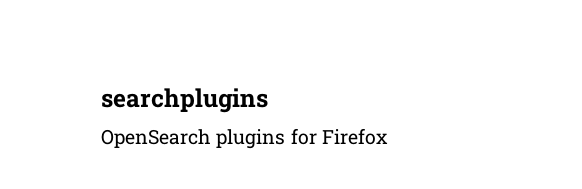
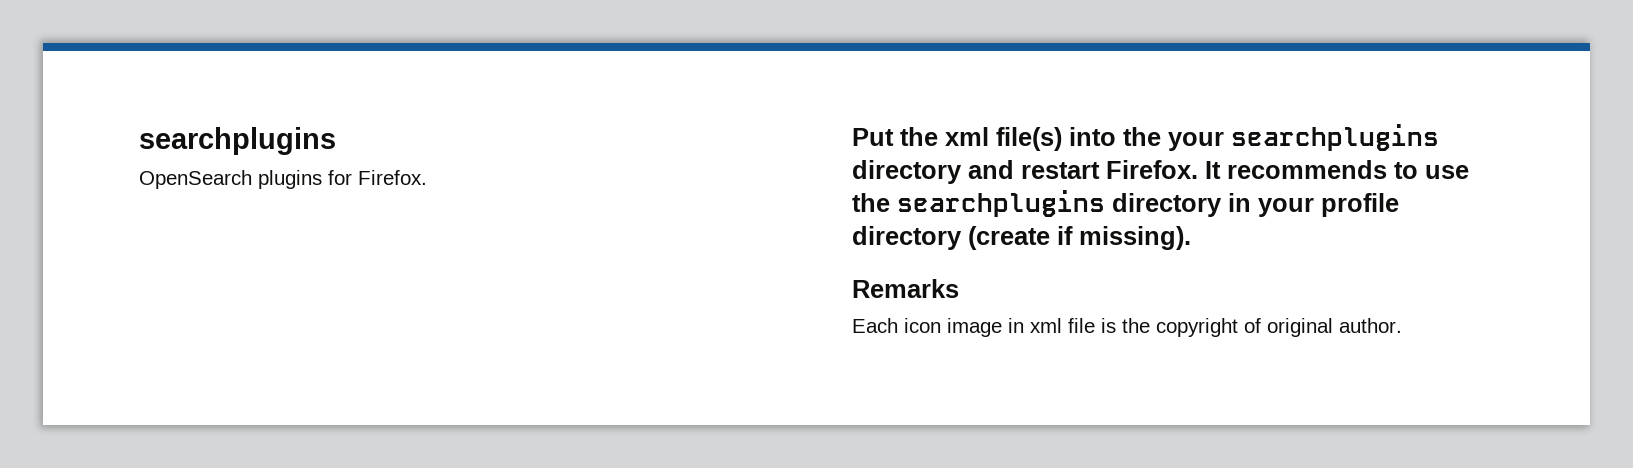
- OpenSearch plugins for Firefox
+ OpenSearch plugins for Firefox.
+ Put the xml file(s) into the your searchplugins directory and restart Firefox. It recommends to use the searchplugins directory in your profile directory (create if missing).
+ Remarks
+ Each icon image in xml file is the copyright of original author.

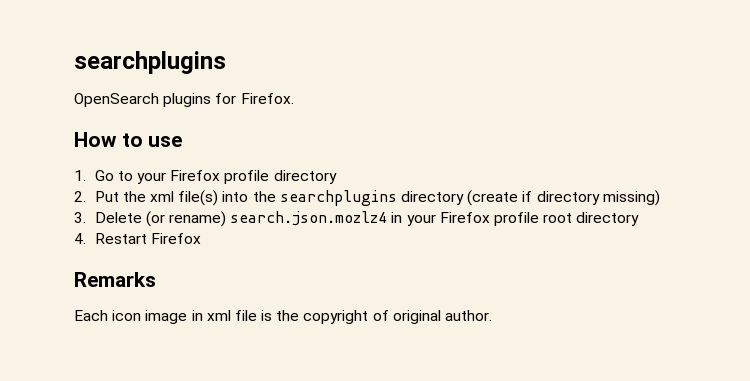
- Put the xml file(s) into the your searchplugins directory and restart Firefox. It recommends to use the searchplugins directory in your profile directory (create if missing).
+ How to use
+ 1. Go to your Firefox profile directory
+ 2. Put the xml file(s) into the searchplugins directory (create if directory missing)
+ 3. Delete (or rename) search.json.mozlz4 in your Firefox profile root directory
+ 4. Restart Firefox

